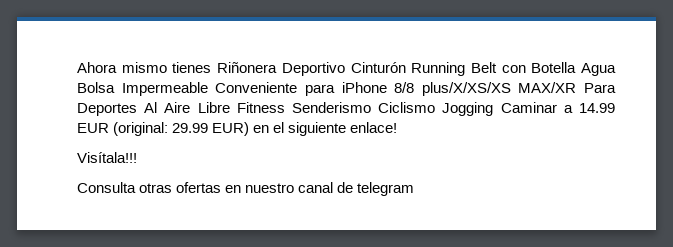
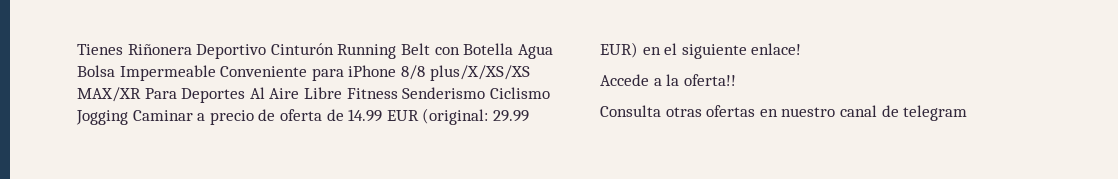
- Ahora mismo tienes Riñonera Deportivo Cinturón Running Belt con Botella Agua Bolsa Impermeable Conveniente para iPhone 8/8 plus/X/XS/XS MAX/XR Para Deportes Al Aire Libre Fitness Senderismo Ciclismo Jogging Caminar a 14.99 EUR (original: 29.99 EUR) en el siguiente enlace!
+ Tienes Riñonera Deportivo Cinturón Running Belt con Botella Agua Bolsa Impermeable Conveniente para iPhone 8/8 plus/X/XS/XS MAX/XR Para Deportes Al Aire Libre Fitness Senderismo Ciclismo Jogging Caminar a precio de oferta de 14.99 EUR (original: 29.99 EUR) en el siguiente enlace!
- Visítala!!!
+ Accede a la oferta!!

